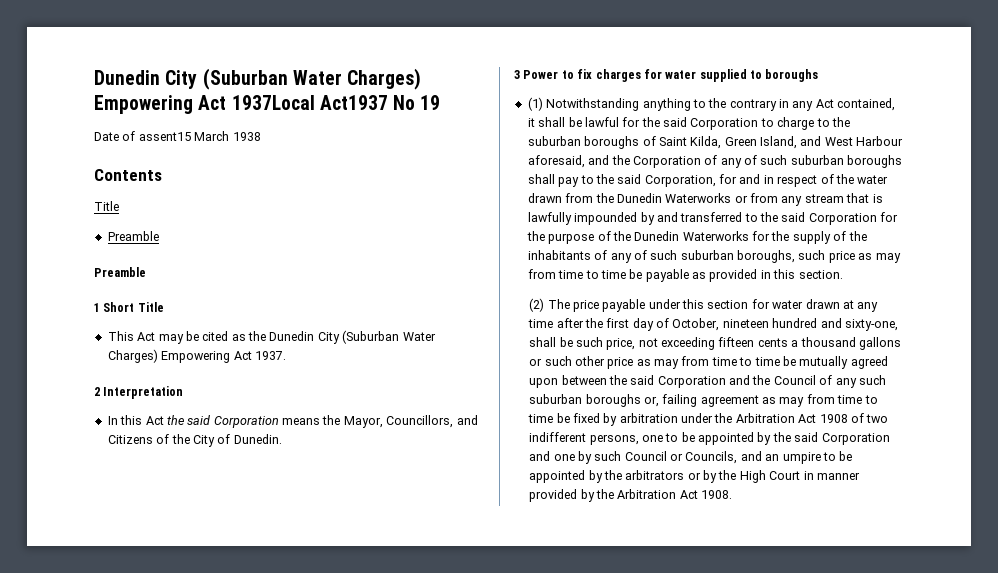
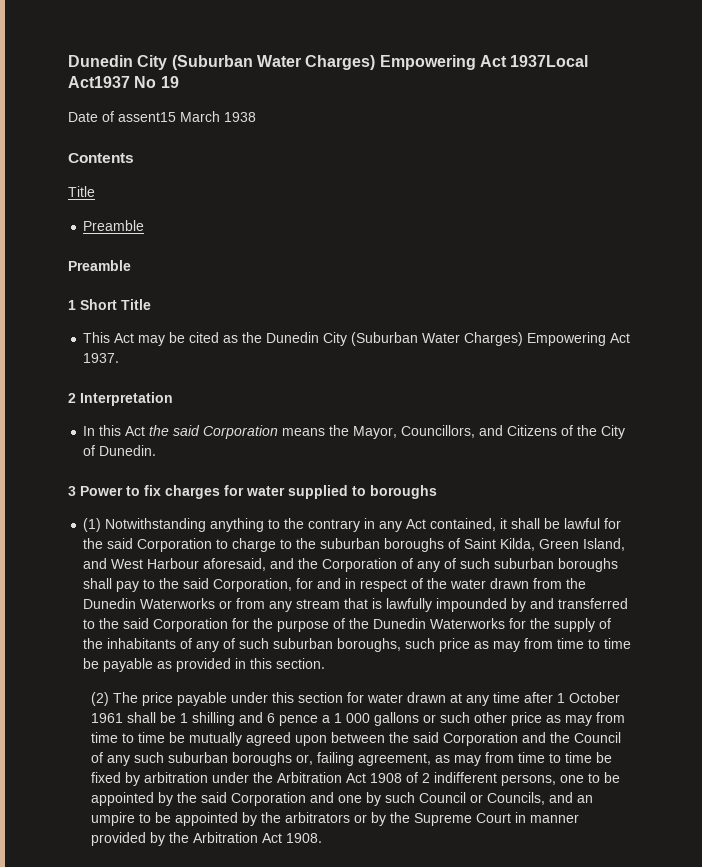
- (2) The price payable under this section for water drawn at any time after the first day of October, nineteen hundred and sixty-one, shall be such price, not exceeding fifteen cents a thousand gallons or such other price as may from time to time be mutually agreed upon between the said Corporation and the Council of any such suburban boroughs or, failing agreement as may from time to time be fixed by arbitration under the Arbitration Act 1908 of two indifferent persons, one to be appointed by the said Corporation and one by such Council or Councils, and an umpire to be appointed by the arbitrators or by the High Court in manner provided by the Arbitration Act 1908.
+ (2) The price payable under this section for water drawn at any time after 1 October 1961 shall be 1 shilling and 6 pence a 1 000 gallons or such other price as may from time to time be mutually agreed upon between the said Corporation and the Council of any such suburban boroughs or, failing agreement, as may from time to time be fixed by arbitration under the Arbitration Act 1908 of 2 indifferent persons, one to be appointed by the said Corporation and one by such Council or Councils, and an umpire to be appointed by the arbitrators or by the Supreme Court in manner provided by the Arbitration Act 1908.

